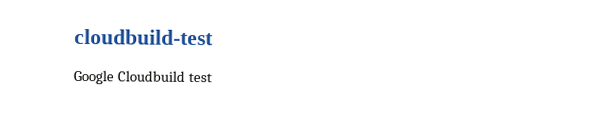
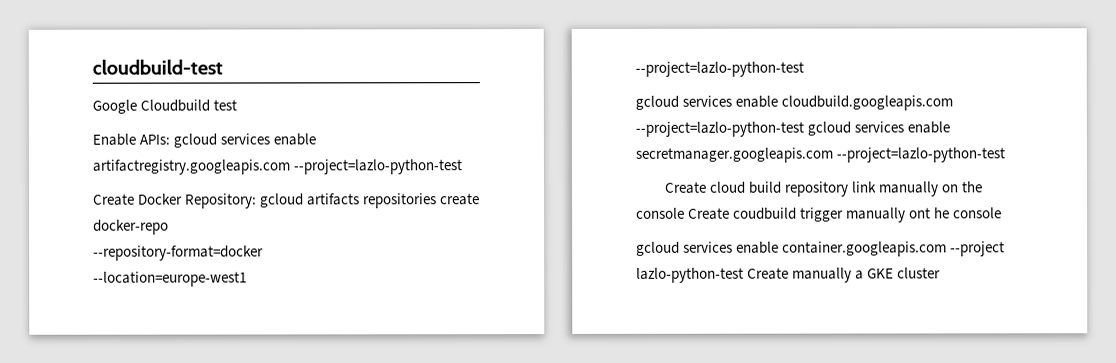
+ Enable APIs: gcloud services enable artifactregistry.googleapis.com --project=lazlo-python-test
+ Create Docker Repository: gcloud artifacts repositories create docker-repo
+ --repository-format=docker
+ --location=europe-west1
+ --project=lazlo-python-test
+ gcloud services enable cloudbuild.googleapis.com --project=lazlo-python-test gcloud services enable secretmanager.googleapis.com --project=lazlo-python-test
+ Create cloud build repository link manually on the console Create coudbuild trigger manually ont he console
+ gcloud services enable container.googleapis.com --project lazlo-python-test Create manually a GKE cluster

